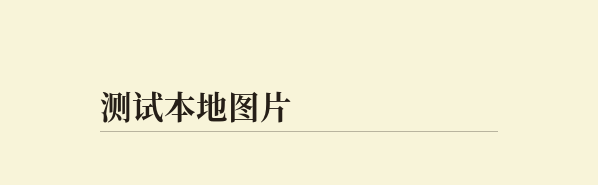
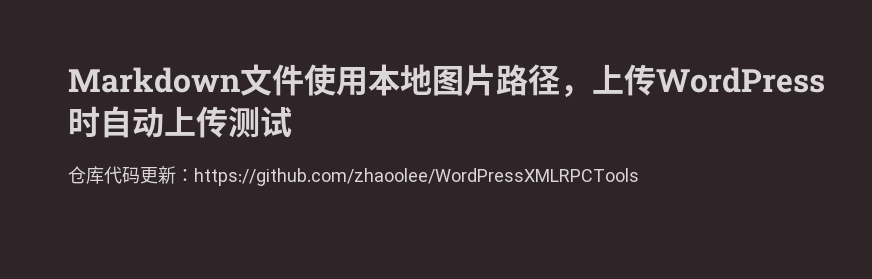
- 测试本地图片
+ Markdown文件使用本地图片路径，上传WordPress时自动上传测试
+ 仓库代码更新：https://github.com/zhaoolee/WordPressXMLRPCTools

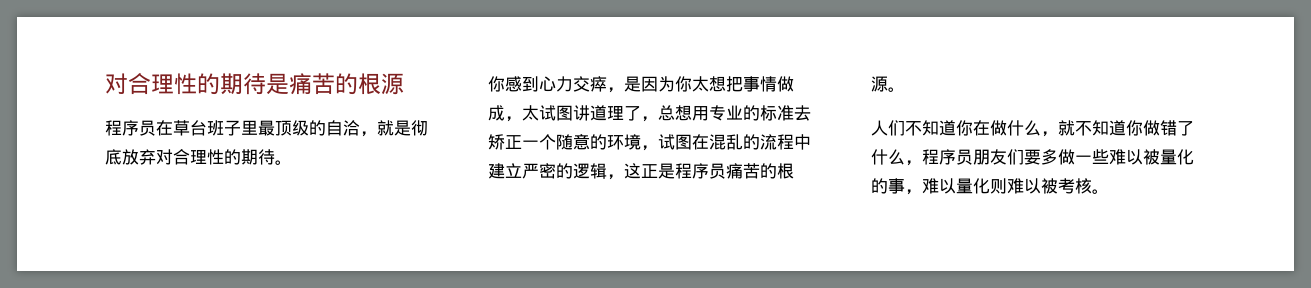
- Markdown文件使用本地图片路径，上传WordPress时自动上传测试
- 仓库代码更新：https://github.com/zhaoolee/WordPressXMLRPCTools
+ 对合理性的期待是痛苦的根源
+ 程序员在草台班子里最顶级的自洽，就是彻底放弃对合理性的期待。
+ 你感到心力交瘁，是因为你太想把事情做成，太试图讲道理了，总想用专业的标准去矫正一个随意的环境，试图在混乱的流程中建立严密的逻辑，这正是程序员痛苦的根源。
+ 人们不知道你在做什么，就不知道你做错了什么，程序员朋友们要多做一些难以被量化的事，难以量化则难以被考核。

